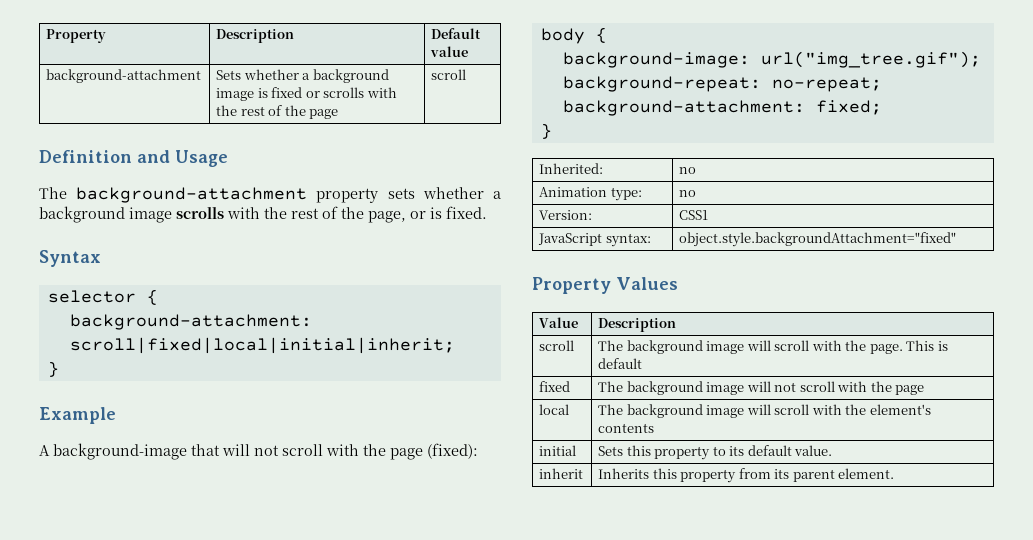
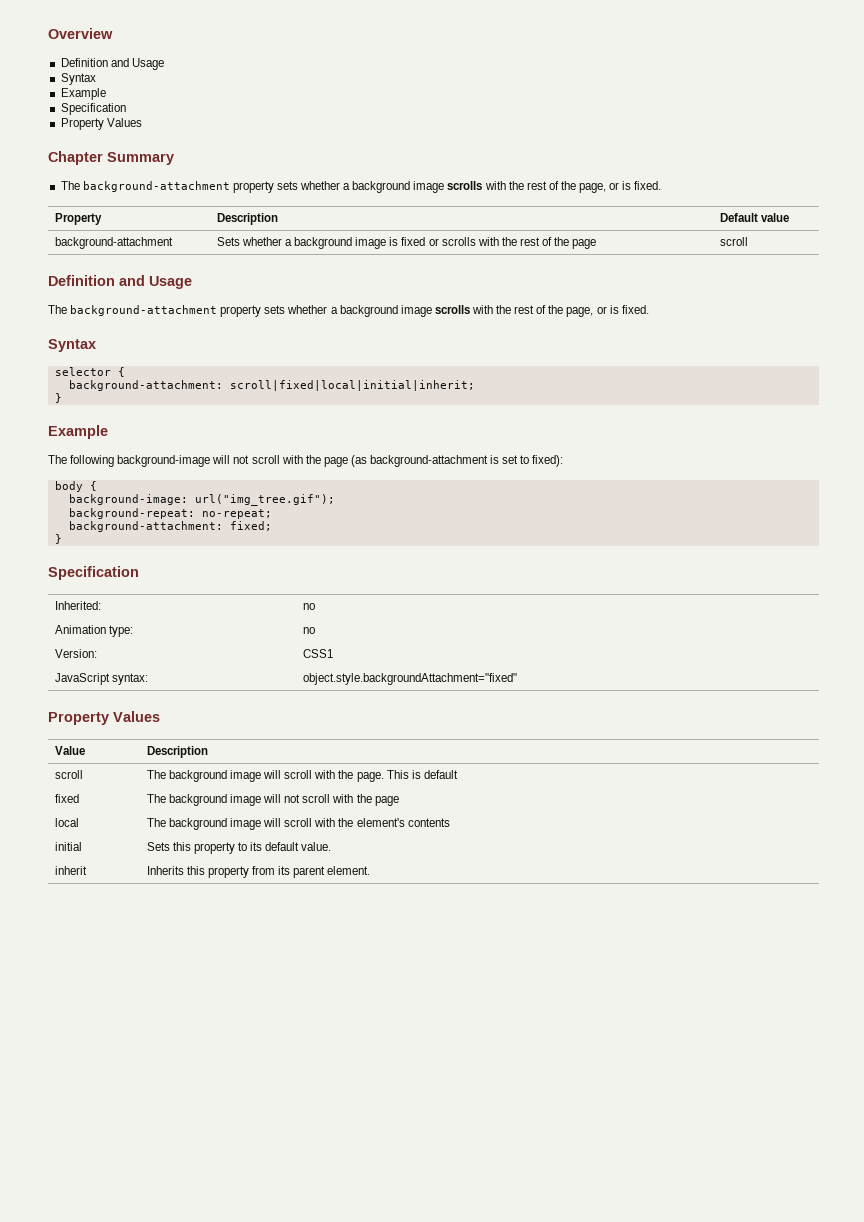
+ Overview
+ Definition and Usage
+ Syntax
+ Example
+ Specification
+ Property Values
+ Chapter Summary
+ The background-attachment property sets whether a background image scrolls with the rest of the page, or is fixed.
- A background-image that will not scroll with the page (fixed):
+ The following background-image will not scroll with the page (as background-attachment is set to fixed):
  background-attachment: fixed;
  }
+ Specification

